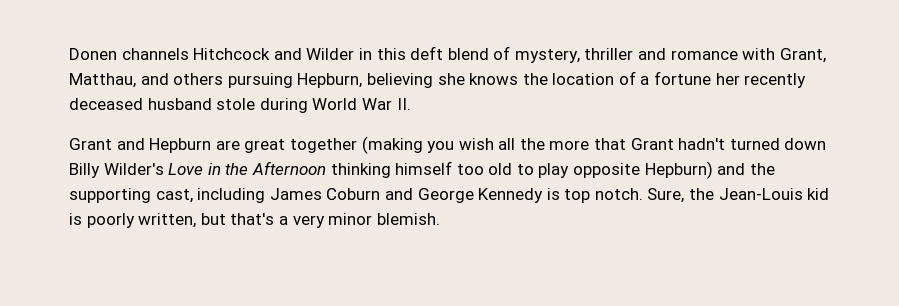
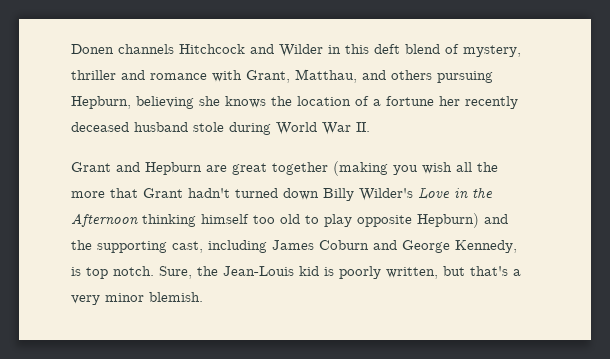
- Grant and Hepburn are great together (making you wish all the more that Grant hadn't turned down Billy Wilder's Love in the Afternoon thinking himself too old to play opposite Hepburn) and the supporting cast, including James Coburn and George Kennedy is top notch.
+ Grant and Hepburn are great together (making you wish all the more that Grant hadn't turned down Billy Wilder's Love in the Afternoon thinking himself too old to play opposite Hepburn) and the supporting cast, including James Coburn and George Kennedy, is top notch.

